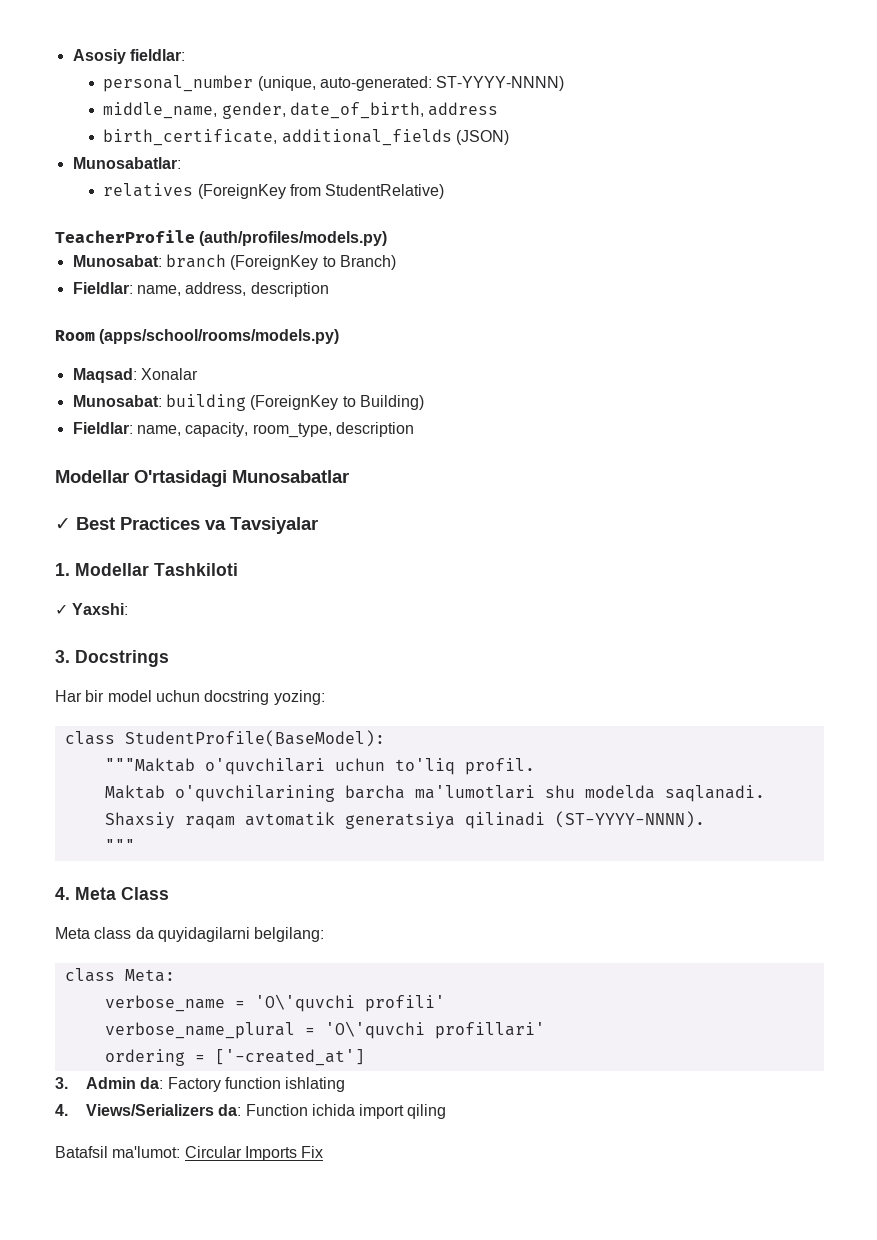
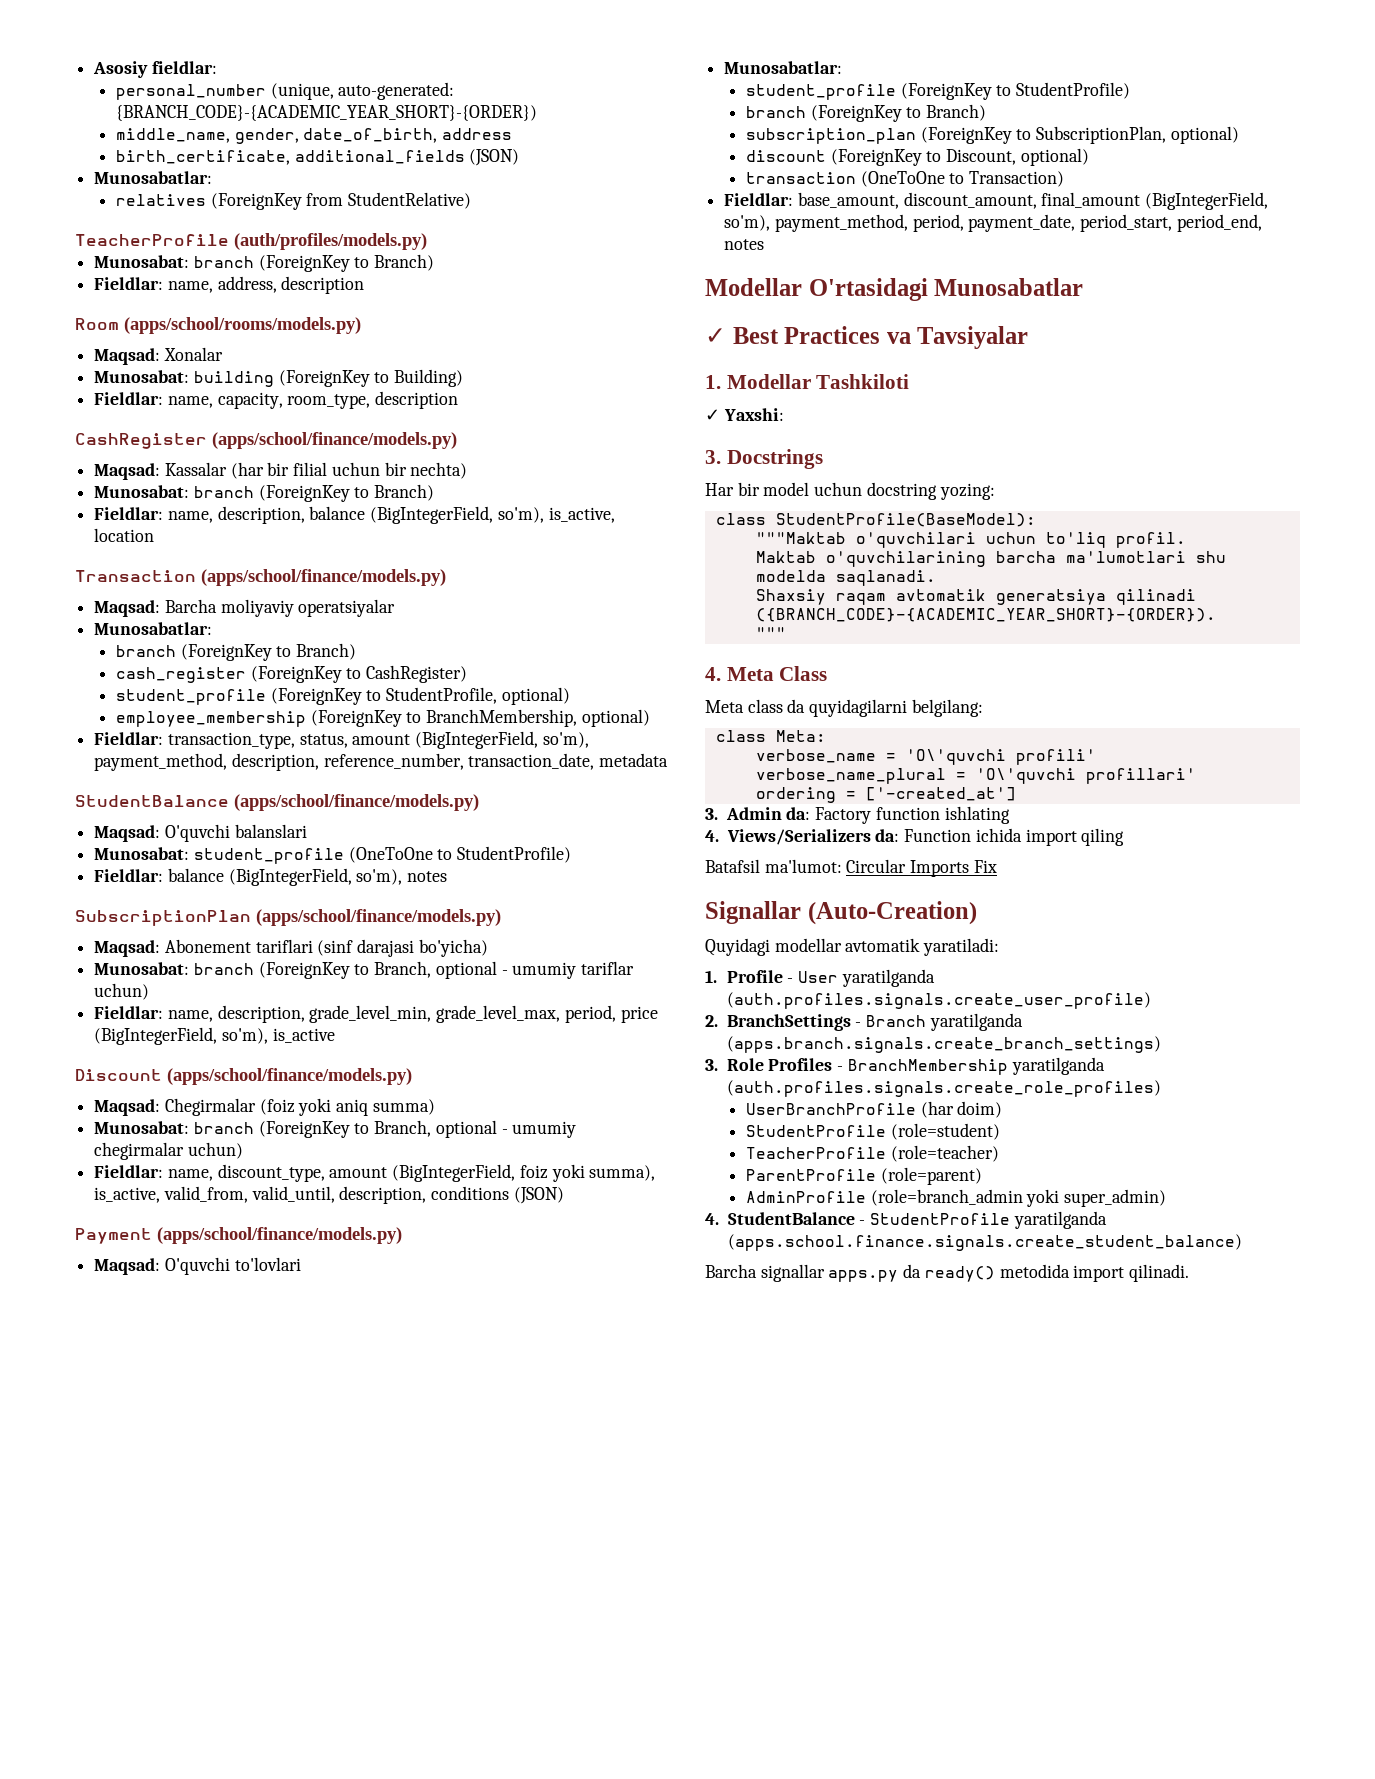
- personal_number (unique, auto-generated: ST-YYYY-NNNN)
+ personal_number (unique, auto-generated: {BRANCH_CODE}-{ACADEMIC_YEAR_SHORT}-{ORDER})
+ CashRegister (apps/school/finance/models.py)
+ Maqsad: Kassalar (har bir filial uchun bir nechta)
+ Munosabat: branch (ForeignKey to Branch)
+ Fieldlar: name, description, balance (BigIntegerField, so'm), is_active, location
+ Transaction (apps/school/finance/models.py)
+ Maqsad: Barcha moliyaviy operatsiyalar
+ Munosabatlar:
+ branch (ForeignKey to Branch)
+ cash_register (ForeignKey to CashRegister)
+ student_profile (ForeignKey to StudentProfile, optional)
+ employee_membership (ForeignKey to BranchMembership, optional)
+ Fieldlar: transaction_type, status, amount (BigIntegerField, so'm), payment_method, description, reference_number, transaction_date, metadata
+ StudentBalance (apps/school/finance/models.py)
+ Maqsad: O'quvchi balanslari
+ Munosabat: student_profile (OneToOne to StudentProfile)
+ Fieldlar: balance (BigIntegerField, so'm), notes
+ SubscriptionPlan (apps/school/finance/models.py)
+ Maqsad: Abonement tariflari (sinf darajasi bo'yicha)
+ Munosabat: branch (ForeignKey to Branch, optional - umumiy tariflar uchun)
+ Fieldlar: name, description, grade_level_min, grade_level_max, period, price (BigIntegerField, so'm), is_active
+ Discount (apps/school/finance/models.py)
+ Maqsad: Chegirmalar (foiz yoki aniq summa)
+ Munosabat: branch (ForeignKey to Branch, optional - umumiy chegirmalar uchun)
+ Fieldlar: name, discount_type, amount (BigIntegerField, foiz yoki summa), is_active, valid_from, valid_until, description, conditions (JSON)
+ Payment (apps/school/finance/models.py)
+ Maqsad: O'quvchi to'lovlari
+ Munosabatlar:
+ student_profile (ForeignKey to StudentProfile)
+ branch (ForeignKey to Branch)
+ subscription_plan (ForeignKey to SubscriptionPlan, optional)
+ discount (ForeignKey to Discount, optional)
+ transaction (OneToOne to Transaction)
+ Fieldlar: base_amount, discount_amount, final_amount (BigIntegerField, so'm), payment_method, period, payment_date, period_start, period_end, notes
- Shaxsiy raqam avtomatik generatsiya qilinadi (ST-YYYY-NNNN).
+ Shaxsiy raqam avtomatik generatsiya qilinadi ({BRANCH_CODE}-{ACADEMIC_YEAR_SHORT}-{ORDER}).
+ Signallar (Auto-Creation)
+ Quyidagi modellar avtomatik yaratiladi:
+ 1. Profile - User yaratilganda (auth.profiles.signals.create_user_profile)
+ 2. BranchSettings - Branch yaratilganda (apps.branch.signals.create_branch_settings)
+ 3. Role Profiles - BranchMembership yaratilganda (auth.profiles.signals.create_role_profiles)
+ UserBranchProfile (har doim)
+ StudentProfile (role=student)
+ TeacherProfile (role=teacher)
+ ParentProfile (role=parent)
+ AdminProfile (role=branch_admin yoki super_admin)
+ 4. StudentBalance - StudentProfile yaratilganda (apps.school.finance.signals.create_student_balance)
+ Barcha signallar apps.py da ready() metodida import qilinadi.

